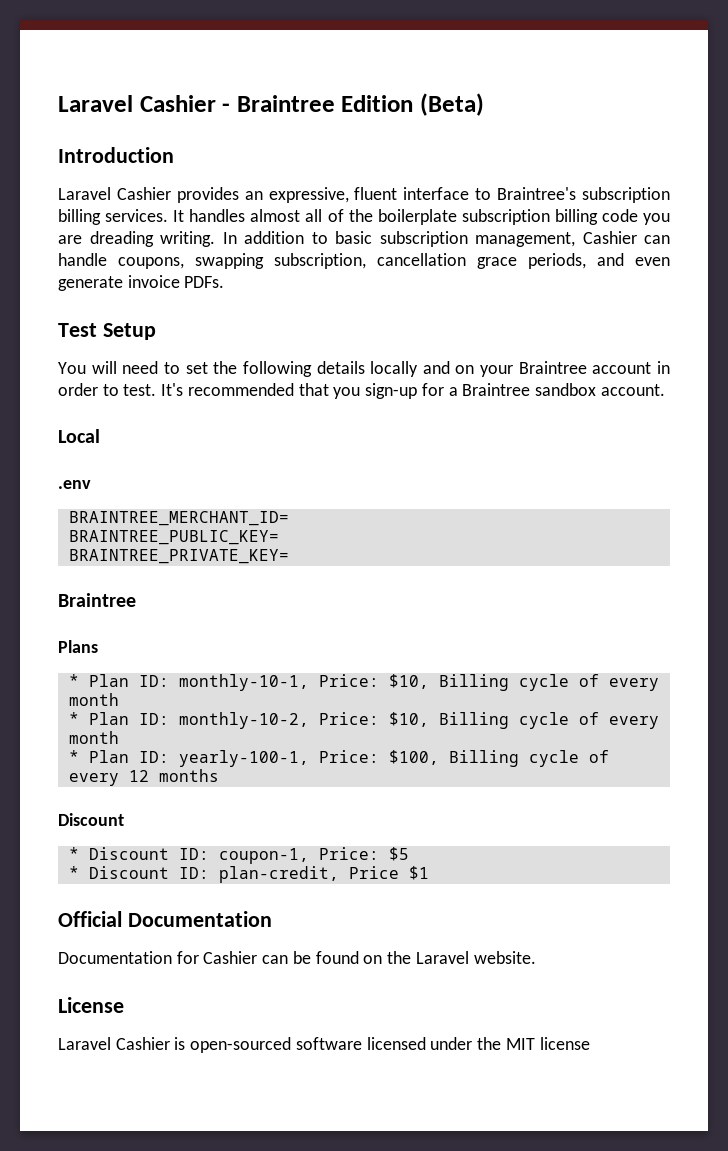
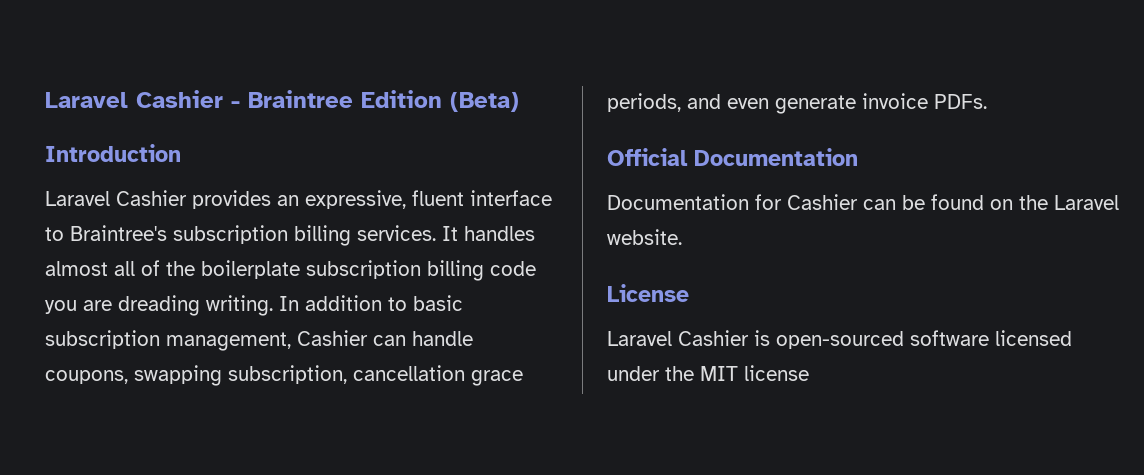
- Test Setup
- You will need to set the following details locally and on your Braintree account in order to test. It's recommended that you sign-up for a Braintree sandbox account.
- Local
- .env
- BRAINTREE_MERCHANT_ID=
- BRAINTREE_PUBLIC_KEY=
- BRAINTREE_PRIVATE_KEY=
- Braintree
- Plans
- * Plan ID: monthly-10-1, Price: $10, Billing cycle of every month
- * Plan ID: monthly-10-2, Price: $10, Billing cycle of every month
- * Plan ID: yearly-100-1, Price: $100, Billing cycle of every 12 months
- Discount
- * Discount ID: coupon-1, Price: $5
- * Discount ID: plan-credit, Price $1

